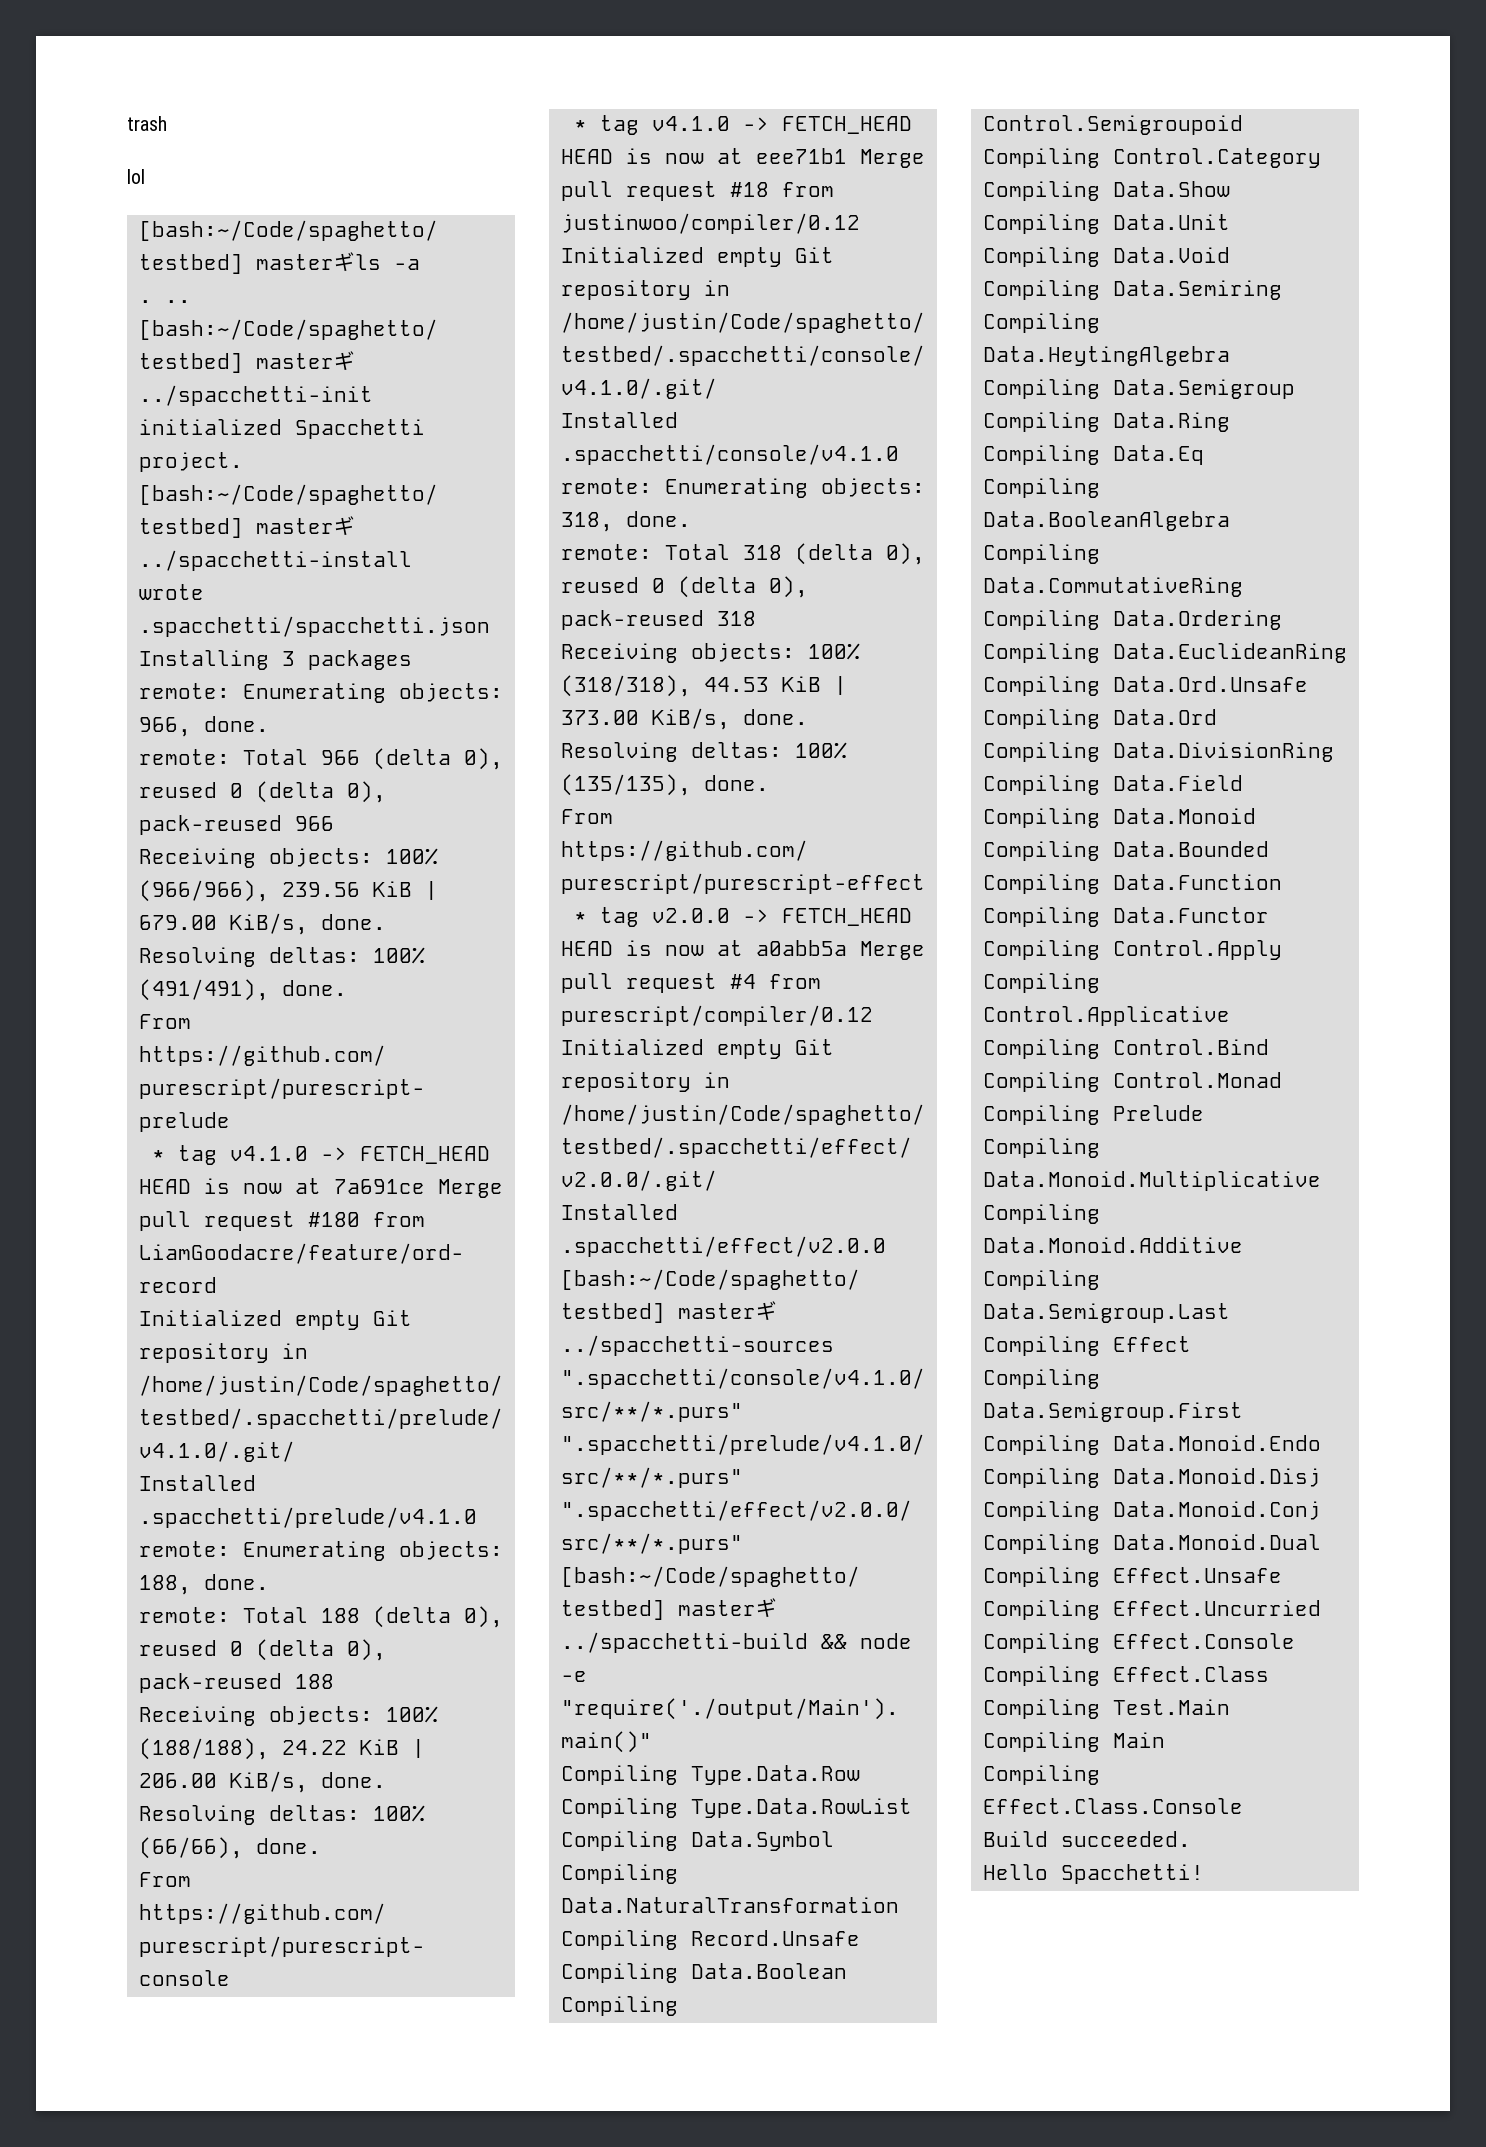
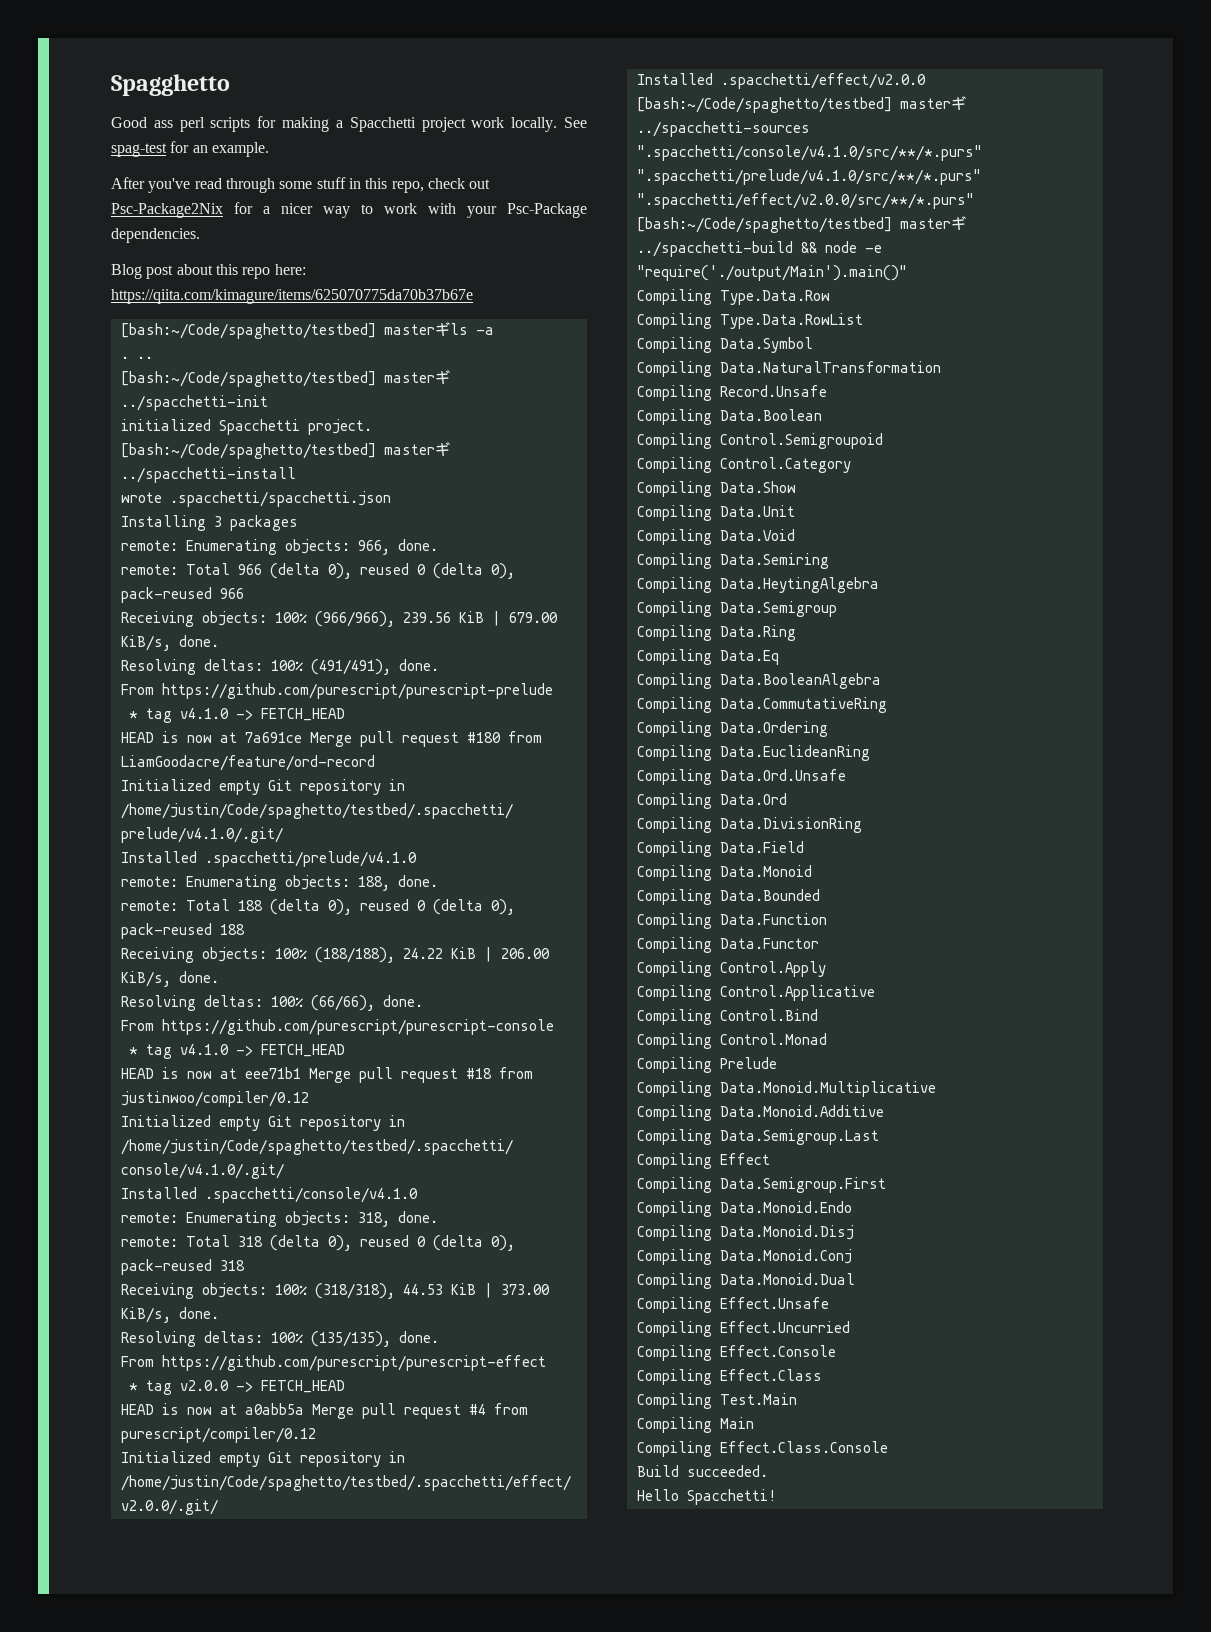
- trash
- lol
+ Spagghetto
+ Good ass perl scripts for making a Spacchetti project work locally. See spag-test for an example.
+ After you've read through some stuff in this repo, check out Psc-Package2Nix for a nicer way to work with your Psc-Package dependencies.
+ Blog post about this repo here: https://qiita.com/kimagure/items/625070775da70b37b67e

